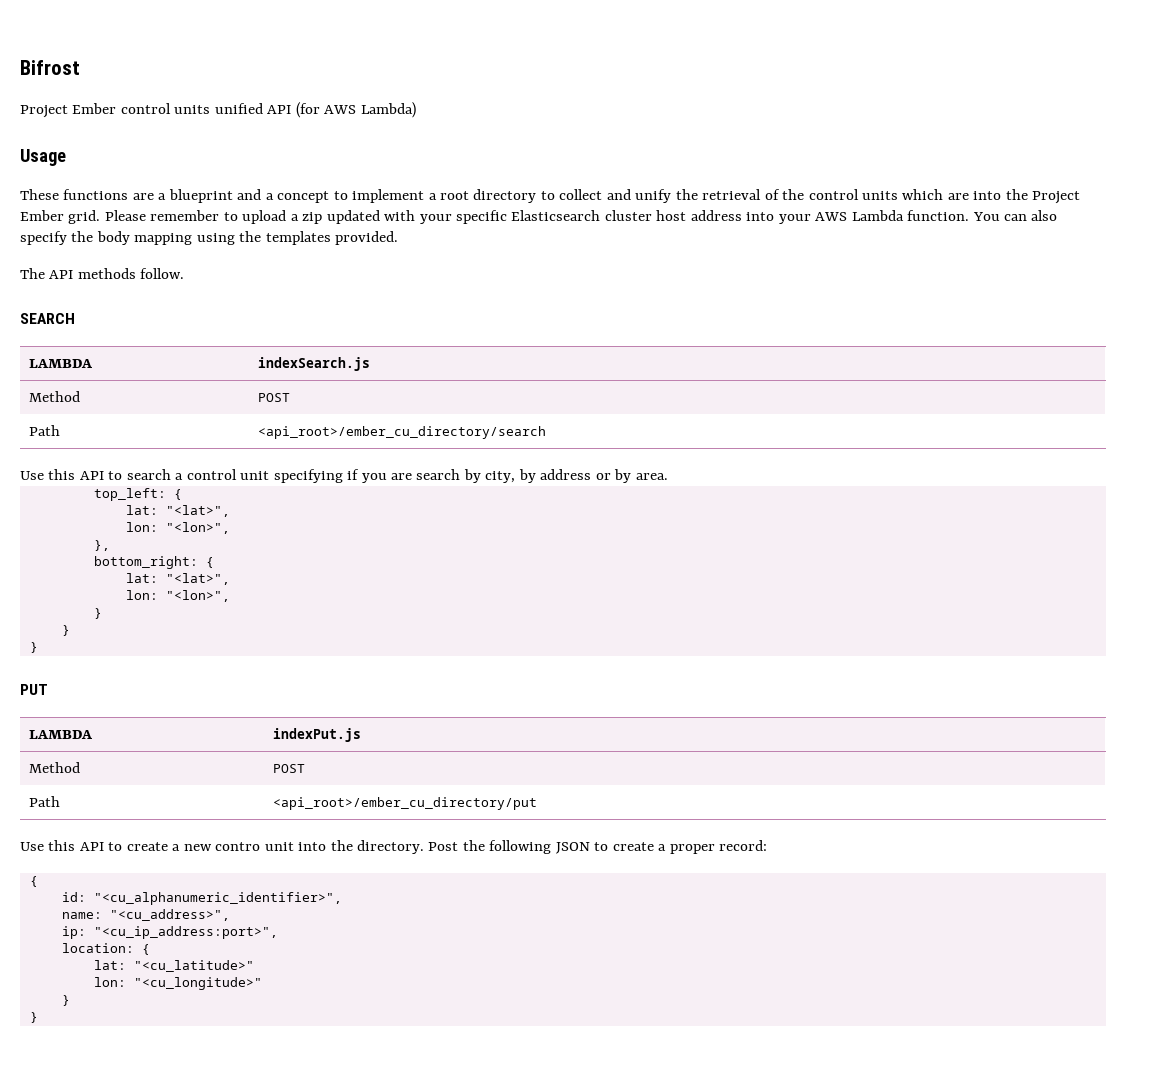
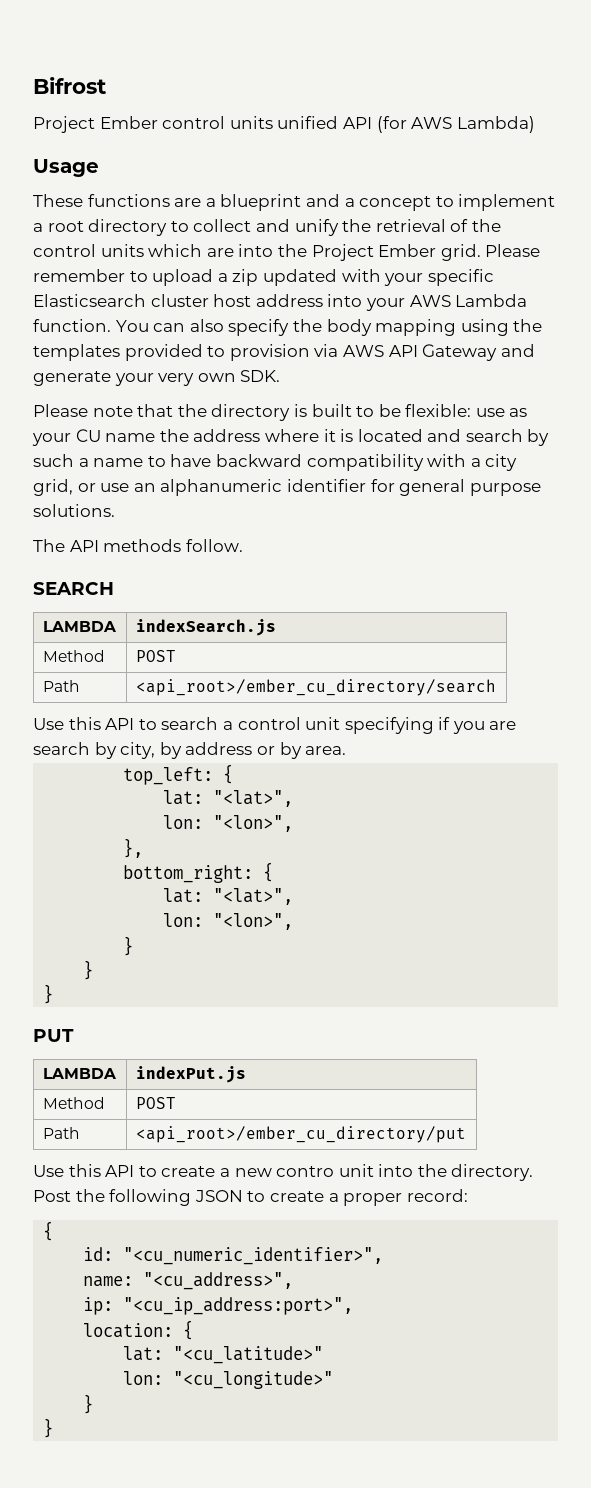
- You can also specify the body mapping using the templates provided.
+ You can also specify the body mapping using the templates provided to provision via AWS API Gateway and generate your very own SDK.
+ Please note that the directory is built to be flexible: use as your CU name the address where it is located and search by such a name to have backward compatibility with a city grid, or use an alphanumeric identifier for general purpose solutions.
- id: "<cu_alphanumeric_identifier>",
+ id: "<cu_numeric_identifier>",

